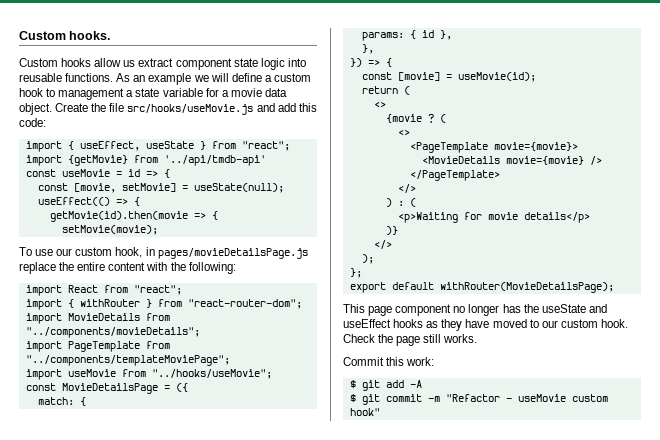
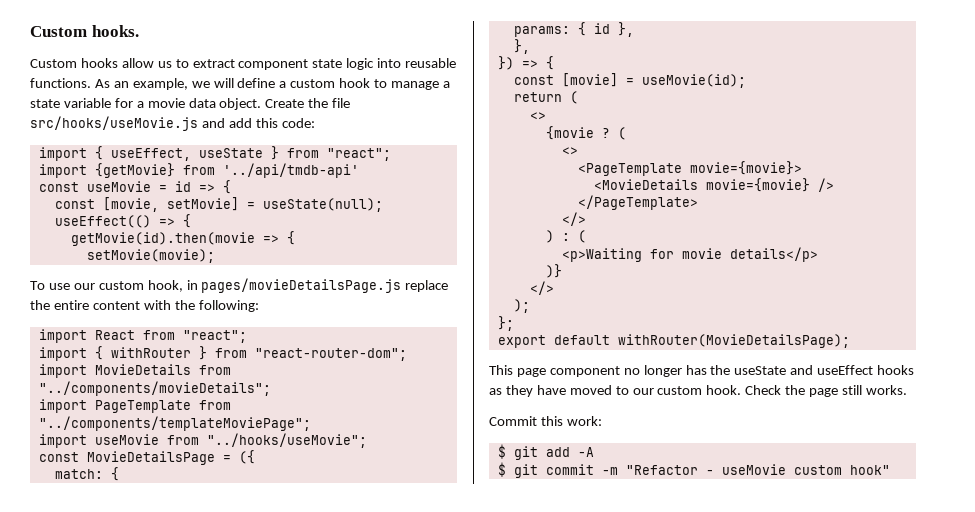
- Custom hooks allow us extract component state logic into reusable functions.
+ Custom hooks allow us to extract component state logic into reusable functions.
- As an example we will define a custom hook to management a state variable for a movie data object.
+ As an example, we will define a custom hook to manage a state variable for a movie data object.

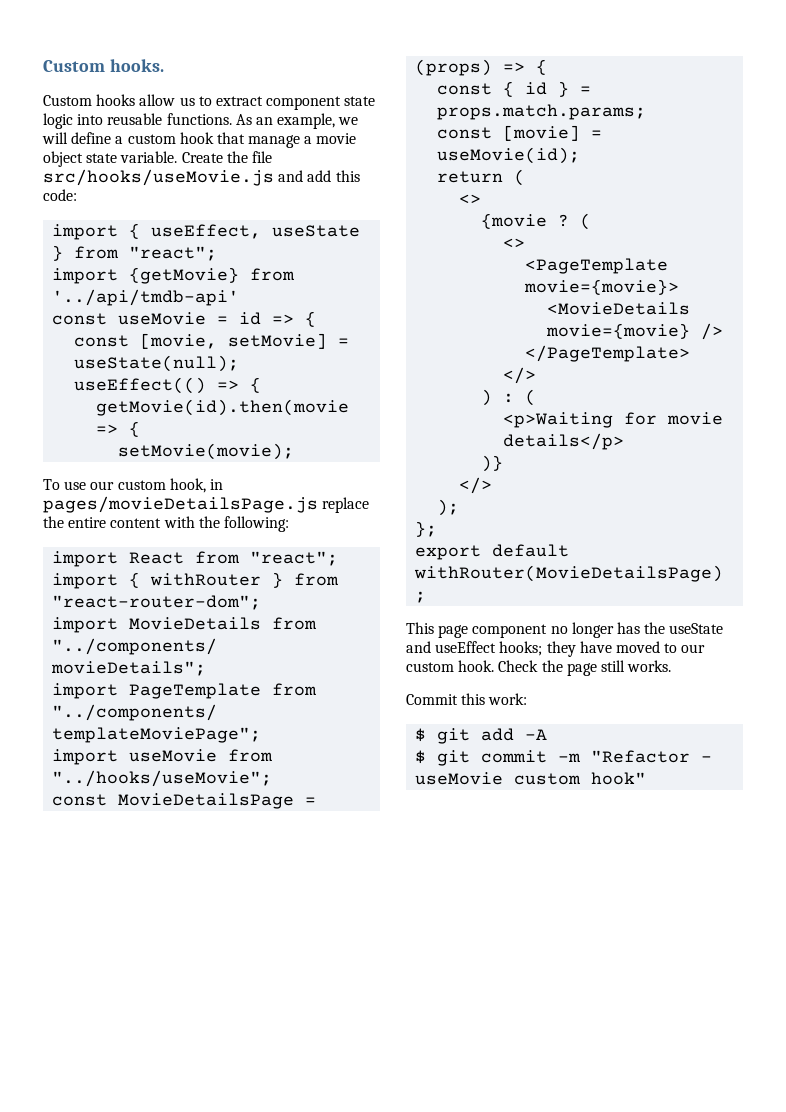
- As an example, we will define a custom hook to manage a state variable for a movie data object.
+ As an example, we will define a custom hook that manage a movie object state variable.
- const MovieDetailsPage = ({
- match: {
- params: { id },
- },
- }) => {
+ const MovieDetailsPage = (props) => {
+ const { id } = props.match.params;
- This page component no longer has the useState and useEffect hooks as they have moved to our custom hook.
+ This page component no longer has the useState and useEffect hooks; they have moved to our custom hook.

